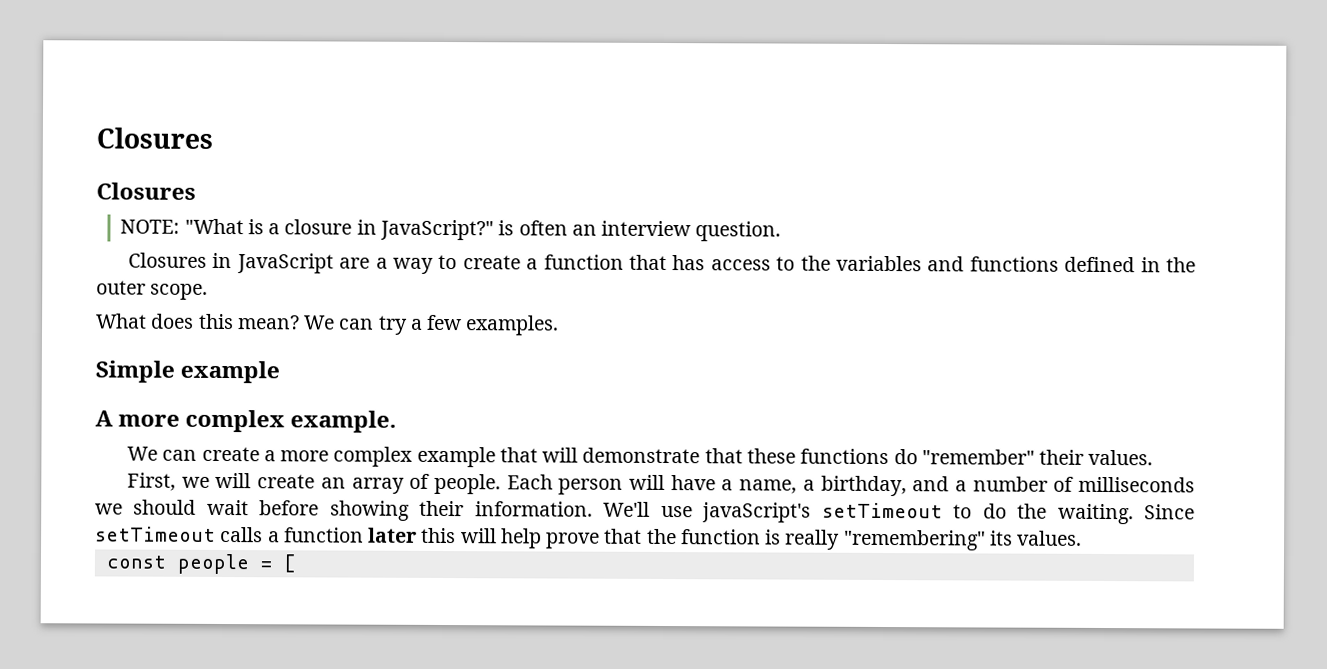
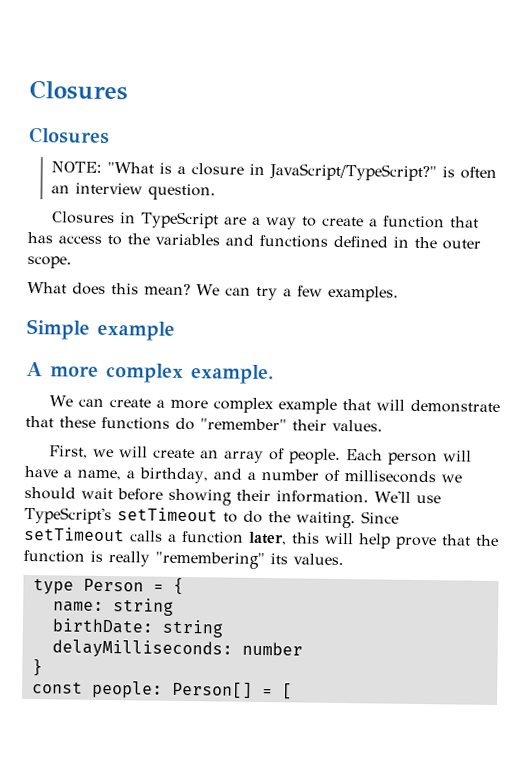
- NOTE: "What is a closure in JavaScript?" is often an interview question.
+ NOTE: "What is a closure in JavaScript/TypeScript?" is often an interview question.
- Closures in JavaScript are a way to create a function that has access to the variables and functions defined in the outer scope.
+ Closures in TypeScript are a way to create a function that has access to the variables and functions defined in the outer scope.
- We'll use javaScript's setTimeout to do the waiting.
+ We'll use TypeScript's setTimeout to do the waiting.
- Since setTimeout calls a function later this will help prove that the function is really "remembering" its values.
+ Since setTimeout calls a function later, this will help prove that the function is really "remembering" its values.
+ type Person = {
+ name: string
+ birthDate: string
+ delayMilliseconds: number
+ }
- const people = [
+ const people: Person[] = [

